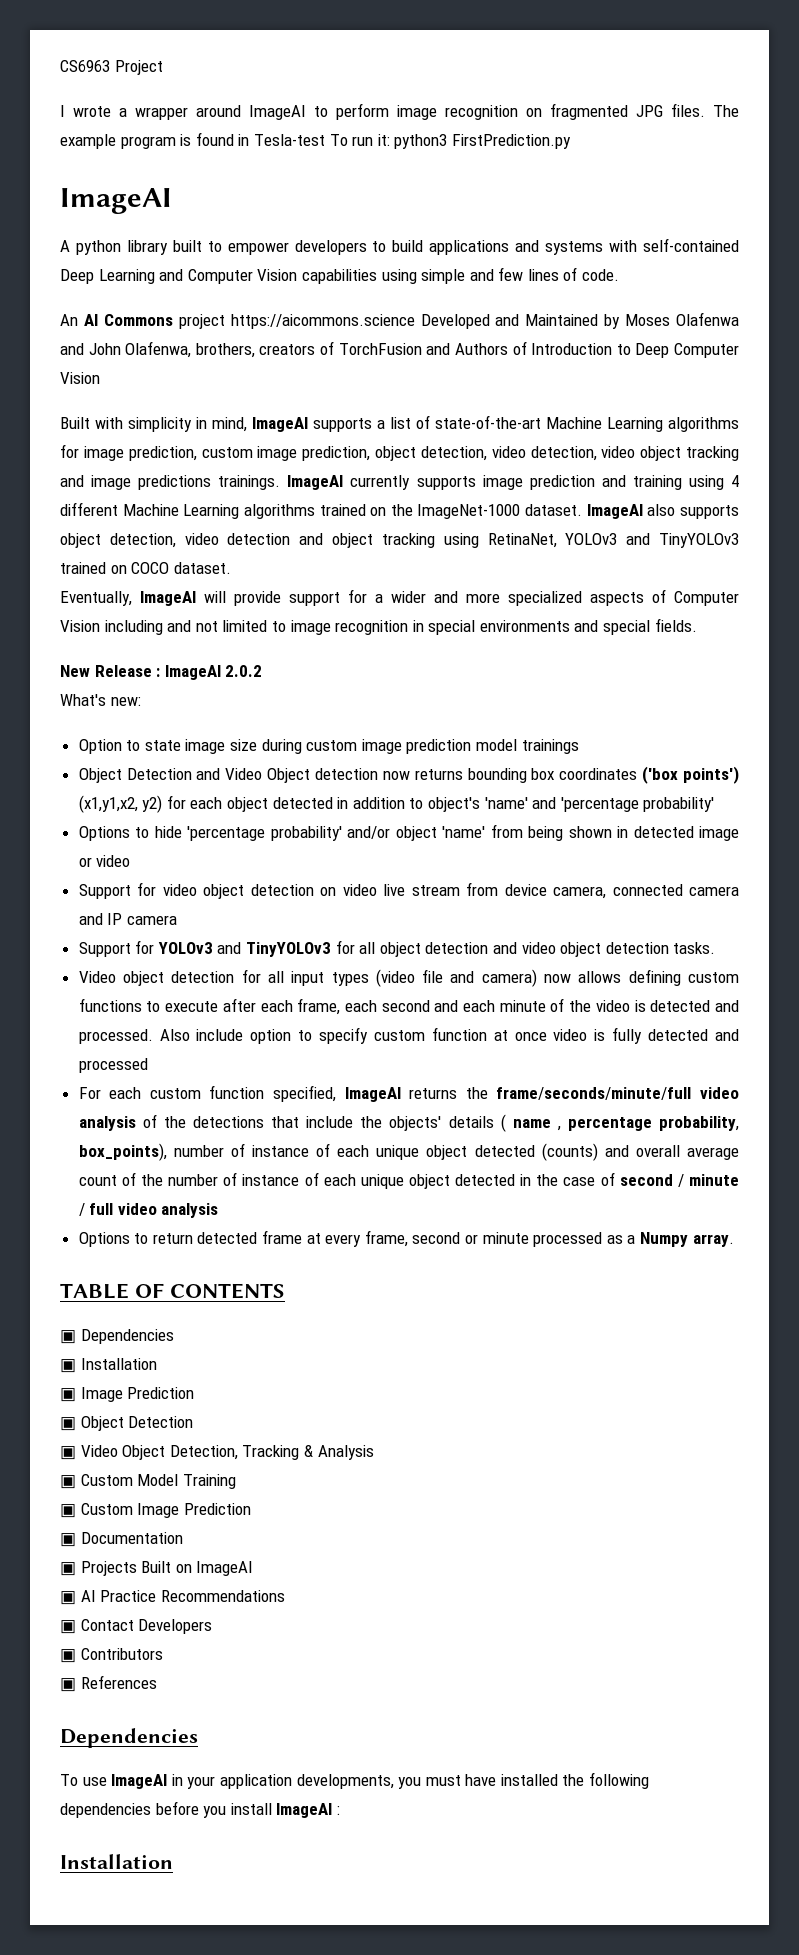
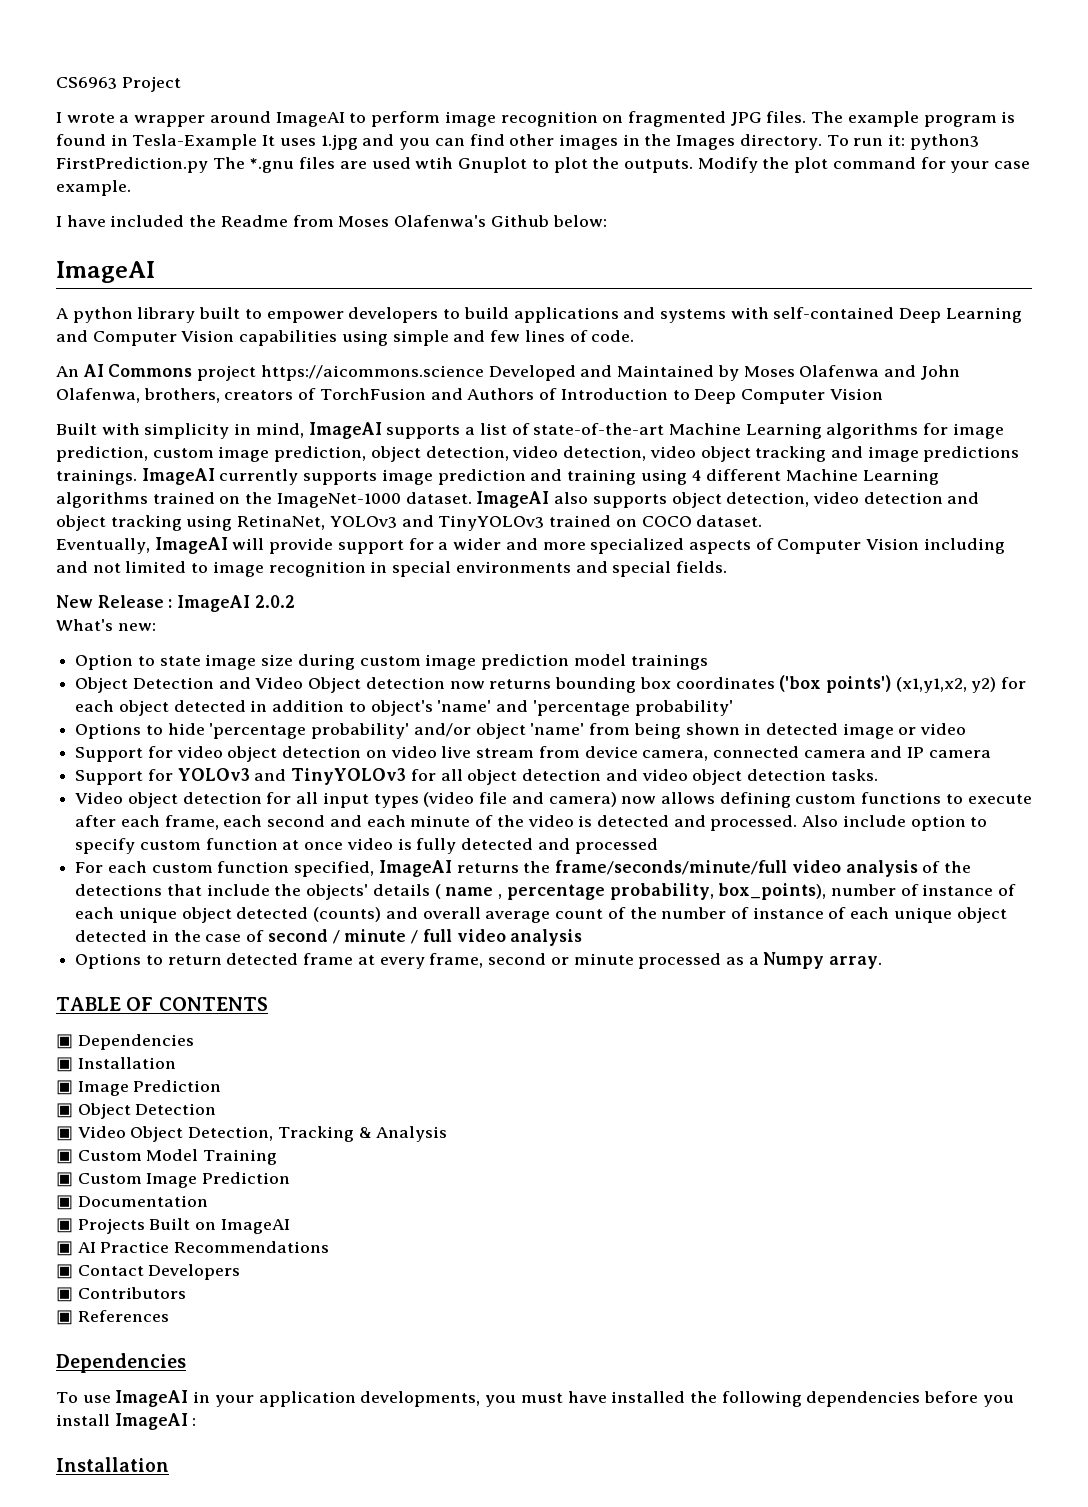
- The example program is found in Tesla-test To run it: python3 FirstPrediction.py
+ The example program is found in Tesla-Example It uses 1.jpg and you can find other images in the Images directory. To run it: python3 FirstPrediction.py The *.gnu files are used wtih Gnuplot to plot the outputs. Modify the plot command for your case example.
+ I have included the Readme from Moses Olafenwa's Github below:

